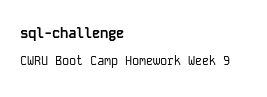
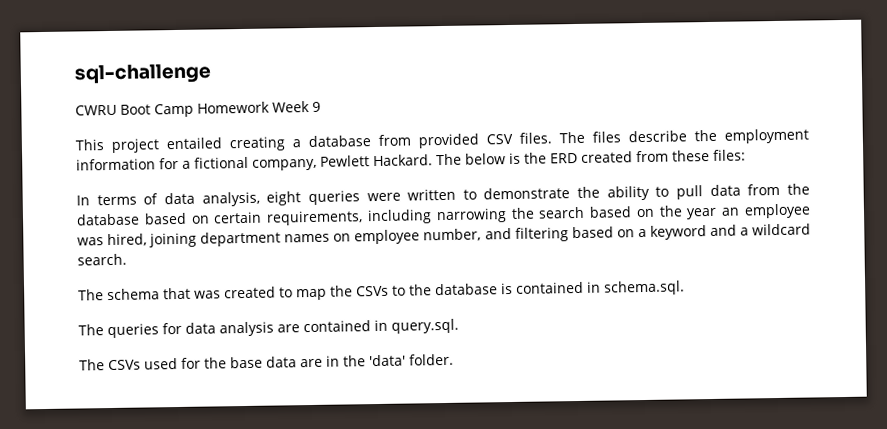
+ This project entailed creating a database from provided CSV files. The files describe the employment information for a fictional company, Pewlett Hackard. The below is the ERD created from these files:
+ In terms of data analysis, eight queries were written to demonstrate the ability to pull data from the database based on certain requirements, including narrowing the search based on the year an employee was hired, joining department names on employee number, and filtering based on a keyword and a wildcard search.
+ The schema that was created to map the CSVs to the database is contained in schema.sql.
+ The queries for data analysis are contained in query.sql.
+ The CSVs used for the base data are in the 'data' folder.

